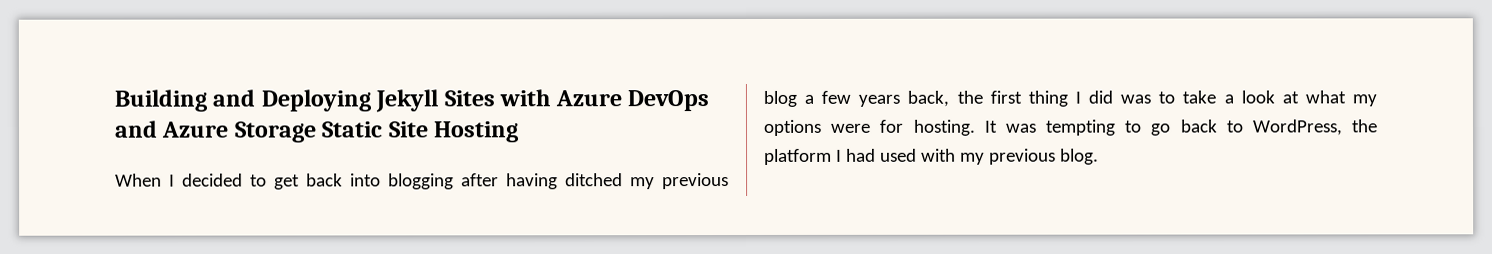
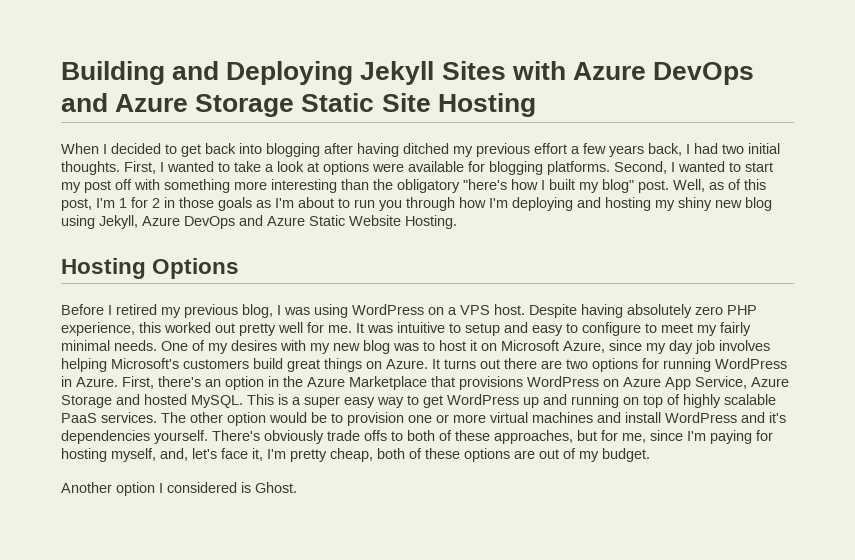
- When I decided to get back into blogging after having ditched my previous blog a few years back, the first thing I did was to take a look at what my options were for hosting. It was tempting to go back to WordPress, the platform I had used with my previous blog.
+ When I decided to get back into blogging after having ditched my previous effort a few years back, I had two initial thoughts. First, I wanted to take a look at options were available for blogging platforms. Second, I wanted to start my post off with something more interesting than the obligatory "here's how I built my blog" post. Well, as of this post, I'm 1 for 2 in those goals as I'm about to run you through how I'm deploying and hosting my shiny new blog using Jekyll, Azure DevOps and Azure Static Website Hosting.
+ Hosting Options
+ Before I retired my previous blog, I was using WordPress on a VPS host. Despite having absolutely zero PHP experience, this worked out pretty well for me. It was intuitive to setup and easy to configure to meet my fairly minimal needs. One of my desires with my new blog was to host it on Microsoft Azure, since my day job involves helping Microsoft's customers build great things on Azure. It turns out there are two options for running WordPress in Azure. First, there's an option in the Azure Marketplace that provisions WordPress on Azure App Service, Azure Storage and hosted MySQL. This is a super easy way to get WordPress up and running on top of highly scalable PaaS services. The other option would be to provision one or more virtual machines and install WordPress and it's dependencies yourself. There's obviously trade offs to both of these approaches, but for me, since I'm paying for hosting myself, and, let's face it, I'm pretty cheap, both of these options are out of my budget.
+ Another option I considered is Ghost.

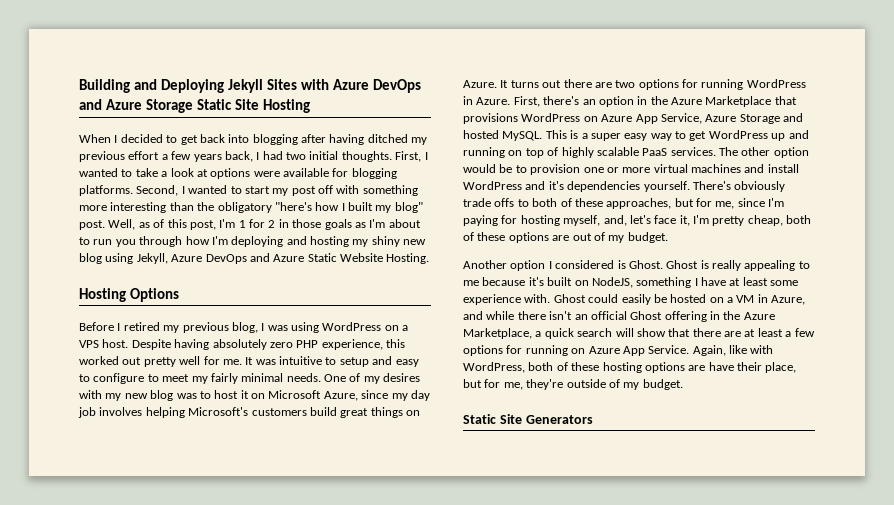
+ Ghost is really appealing to me because it's built on NodeJS, something I have at least some experience with. Ghost could easily be hosted on a VM in Azure, and while there isn't an official Ghost offering in the Azure Marketplace, a quick search will show that there are at least a few options for running on Azure App Service. Again, like with WordPress, both of these hosting options are have their place, but for me, they're outside of my budget.
+ Static Site Generators

